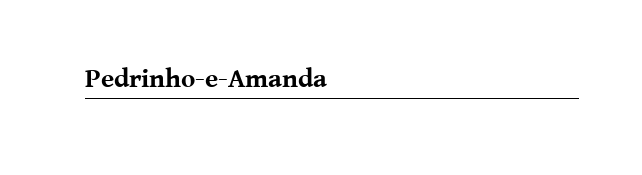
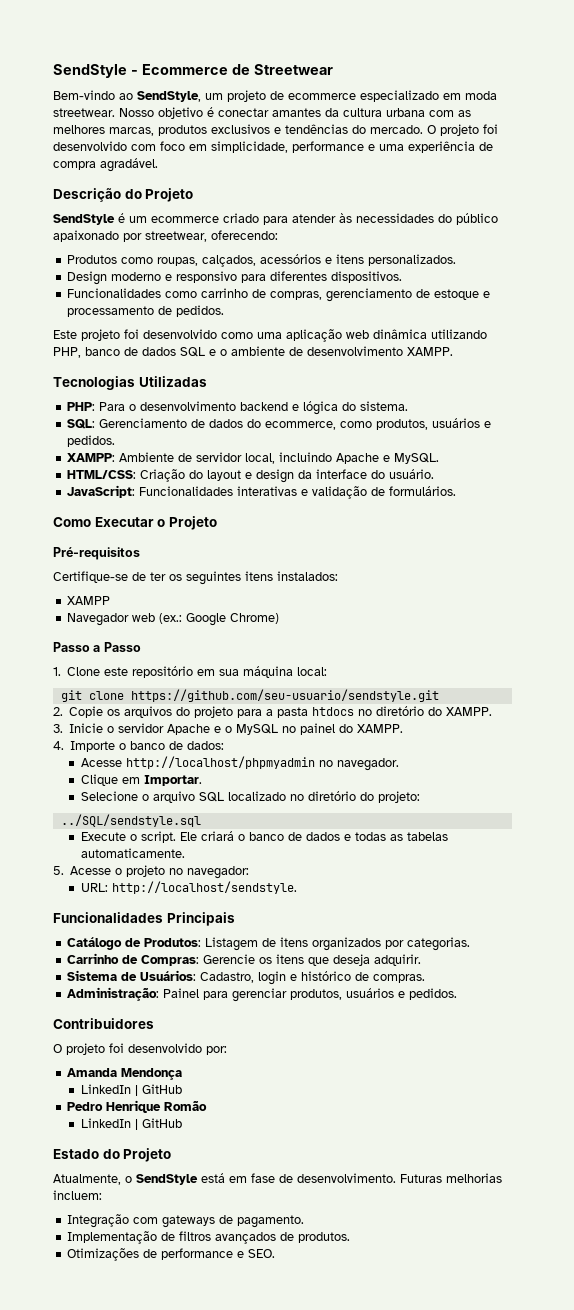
- Pedrinho-e-Amanda
+ SendStyle - Ecommerce de Streetwear
+ Bem-vindo ao SendStyle, um projeto de ecommerce especializado em moda streetwear. Nosso objetivo é conectar amantes da cultura urbana com as melhores marcas, produtos exclusivos e tendências do mercado. O projeto foi desenvolvido com foco em simplicidade, performance e uma experiência de compra agradável.
+ Descrição do Projeto
+ SendStyle é um ecommerce criado para atender às necessidades do público apaixonado por streetwear, oferecendo:
+ Produtos como roupas, calçados, acessórios e itens personalizados.
+ Design moderno e responsivo para diferentes dispositivos.
+ Funcionalidades como carrinho de compras, gerenciamento de estoque e processamento de pedidos.
+ Este projeto foi desenvolvido como uma aplicação web dinâmica utilizando PHP, banco de dados SQL e o ambiente de desenvolvimento XAMPP.
+ Tecnologias Utilizadas
+ PHP: Para o desenvolvimento backend e lógica do sistema.
+ SQL: Gerenciamento de dados do ecommerce, como produtos, usuários e pedidos.
+ XAMPP: Ambiente de servidor local, incluindo Apache e MySQL.
+ HTML/CSS: Criação do layout e design da interface do usuário.
+ JavaScript: Funcionalidades interativas e validação de formulários.
+ Como Executar o Projeto
+ Pré-requisitos
+ Certifique-se de ter os seguintes itens instalados:
+ XAMPP
+ Navegador web (ex.: Google Chrome)
+ Passo a Passo
+ 1. Clone este repositório em sua máquina local:
+ git clone https://github.com/seu-usuario/sendstyle.git
+ 2. Copie os arquivos do projeto para a pasta htdocs no diretório do XAMPP.
+ 3. Inicie o servidor Apache e o MySQL no painel do XAMPP.
+ 4. Importe o banco de dados:
+ Acesse http://localhost/phpmyadmin no navegador.
+ Clique em Importar.
+ Selecione o arquivo SQL localizado no diretório do projeto:
+ ../SQL/sendstyle.sql
+ Execute o script. Ele criará o banco de dados e todas as tabelas automaticamente.
+ 5. Acesse o projeto no navegador:
+ URL: http://localhost/sendstyle.
+ Funcionalidades Principais
+ Catálogo de Produtos: Listagem de itens organizados por categorias.
+ Carrinho de Compras: Gerencie os itens que deseja adquirir.
+ Sistema de Usuários: Cadastro, login e histórico de compras.
+ Administração: Painel para gerenciar produtos, usuários e pedidos.
+ Contribuidores
+ O projeto foi desenvolvido por:
+ Amanda Mendonça
+ LinkedIn | GitHub
+ Pedro Henrique Romão
+ LinkedIn | GitHub
+ Estado do Projeto
+ Atualmente, o SendStyle está em fase de desenvolvimento. Futuras melhorias incluem:
+ Integração com gateways de pagamento.
+ Implementação de filtros avançados de produtos.
+ Otimizações de performance e SEO.

